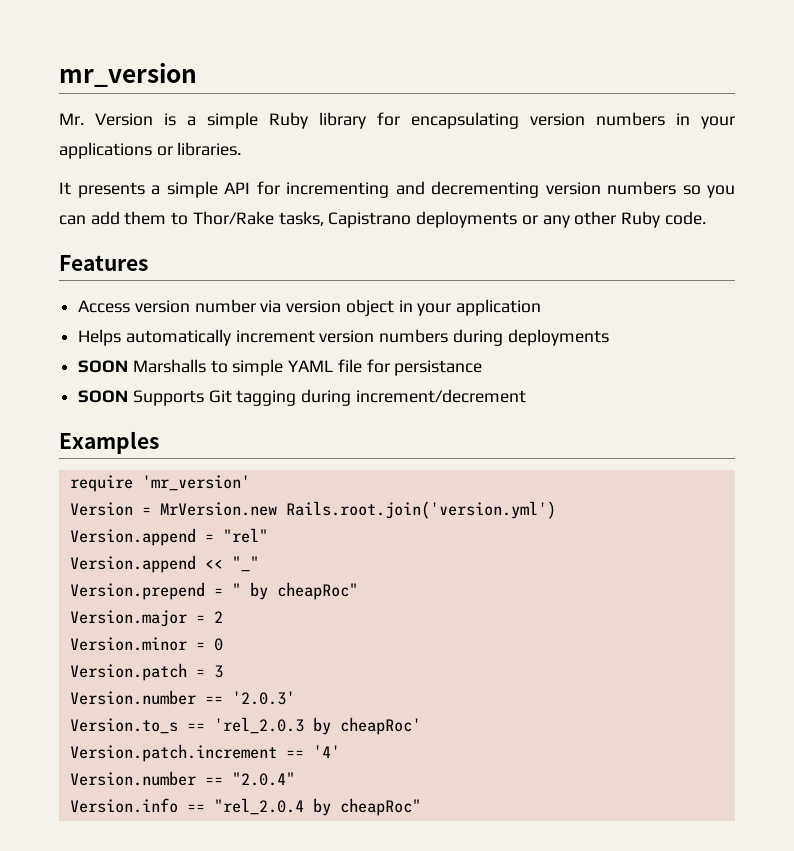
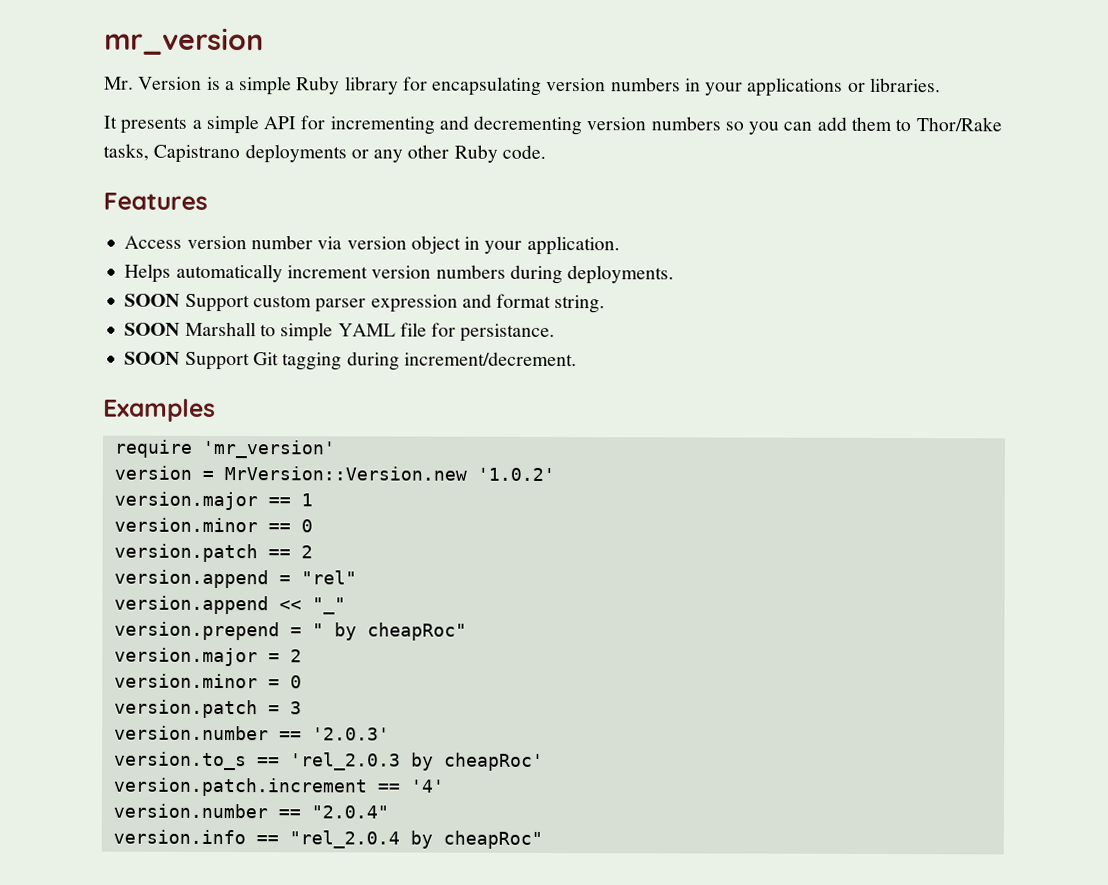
- Access version number via version object in your application
+ Access version number via version object in your application.
- Helps automatically increment version numbers during deployments
- SOON Marshalls to simple YAML file for persistance
- SOON Supports Git tagging during increment/decrement
+ Helps automatically increment version numbers during deployments.
+ SOON Support custom parser expression and format string.
+ SOON Marshall to simple YAML file for persistance.
+ SOON Support Git tagging during increment/decrement.
- Version = MrVersion.new Rails.root.join('version.yml')
- Version.append = "rel"
+ version = MrVersion::Version.new '1.0.2'
+ version.major == 1
+ version.minor == 0
+ version.patch == 2
+ version.append = "rel"
- Version.append << "_"
+ version.append << "_"
- Version.prepend = " by cheapRoc"
+ version.prepend = " by cheapRoc"
- Version.major = 2
+ version.major = 2
- Version.minor = 0
+ version.minor = 0
- Version.patch = 3
+ version.patch = 3
- Version.number == '2.0.3'
+ version.number == '2.0.3'
- Version.to_s == 'rel_2.0.3 by cheapRoc'
+ version.to_s == 'rel_2.0.3 by cheapRoc'
- Version.patch.increment == '4'
+ version.patch.increment == '4'
- Version.number == "2.0.4"
+ version.number == "2.0.4"
- Version.info == "rel_2.0.4 by cheapRoc"
+ version.info == "rel_2.0.4 by cheapRoc"

